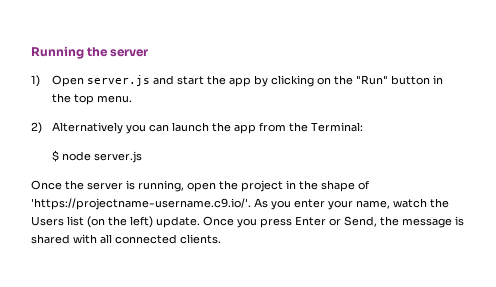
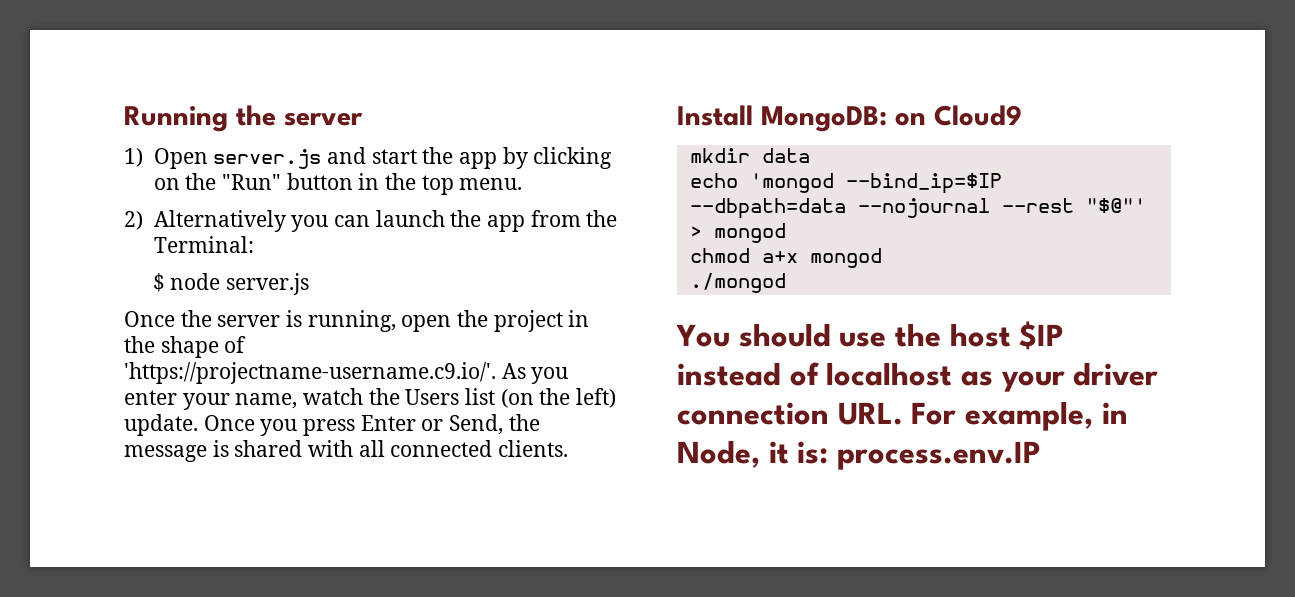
+ Install MongoDB: on Cloud9
+ mkdir data
+ echo 'mongod --bind_ip=$IP --dbpath=data --nojournal --rest "$@"' > mongod
+ chmod a+x mongod
+ ./mongod
+ You should use the host $IP instead of localhost as your driver connection URL. For example, in Node, it is: process.env.IP

